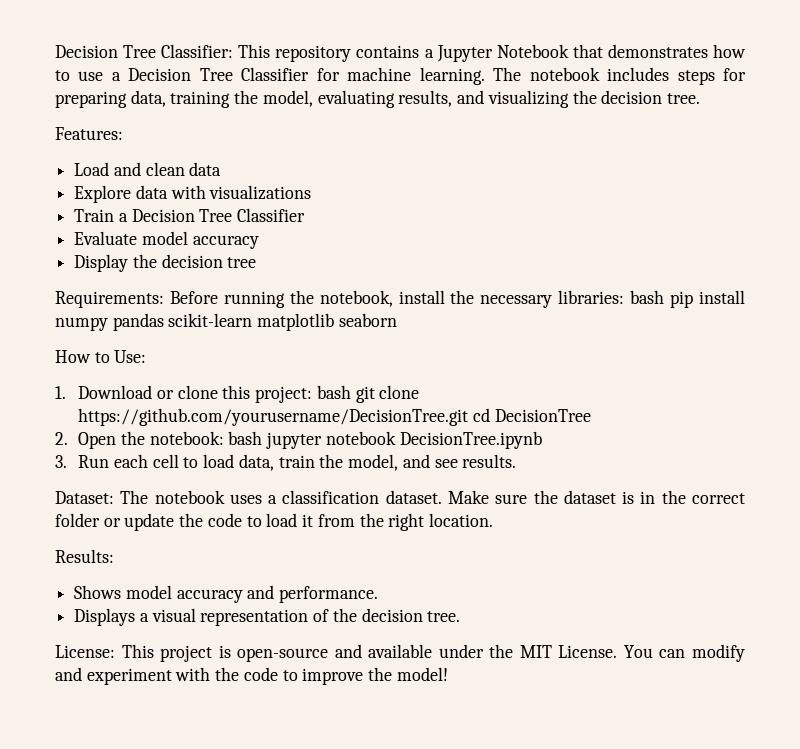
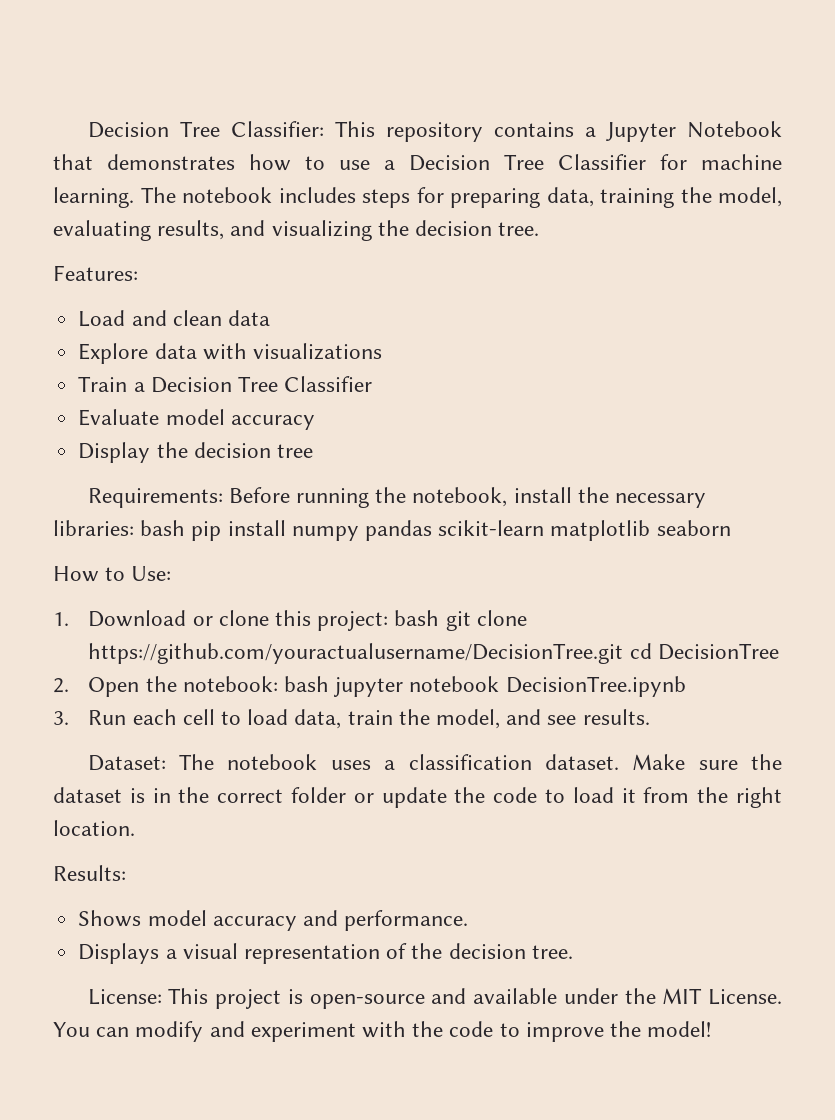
- 1. Download or clone this project: bash git clone https://github.com/yourusername/DecisionTree.git cd DecisionTree
+ 1. Download or clone this project: bash git clone https://github.com/youractualusername/DecisionTree.git cd DecisionTree

